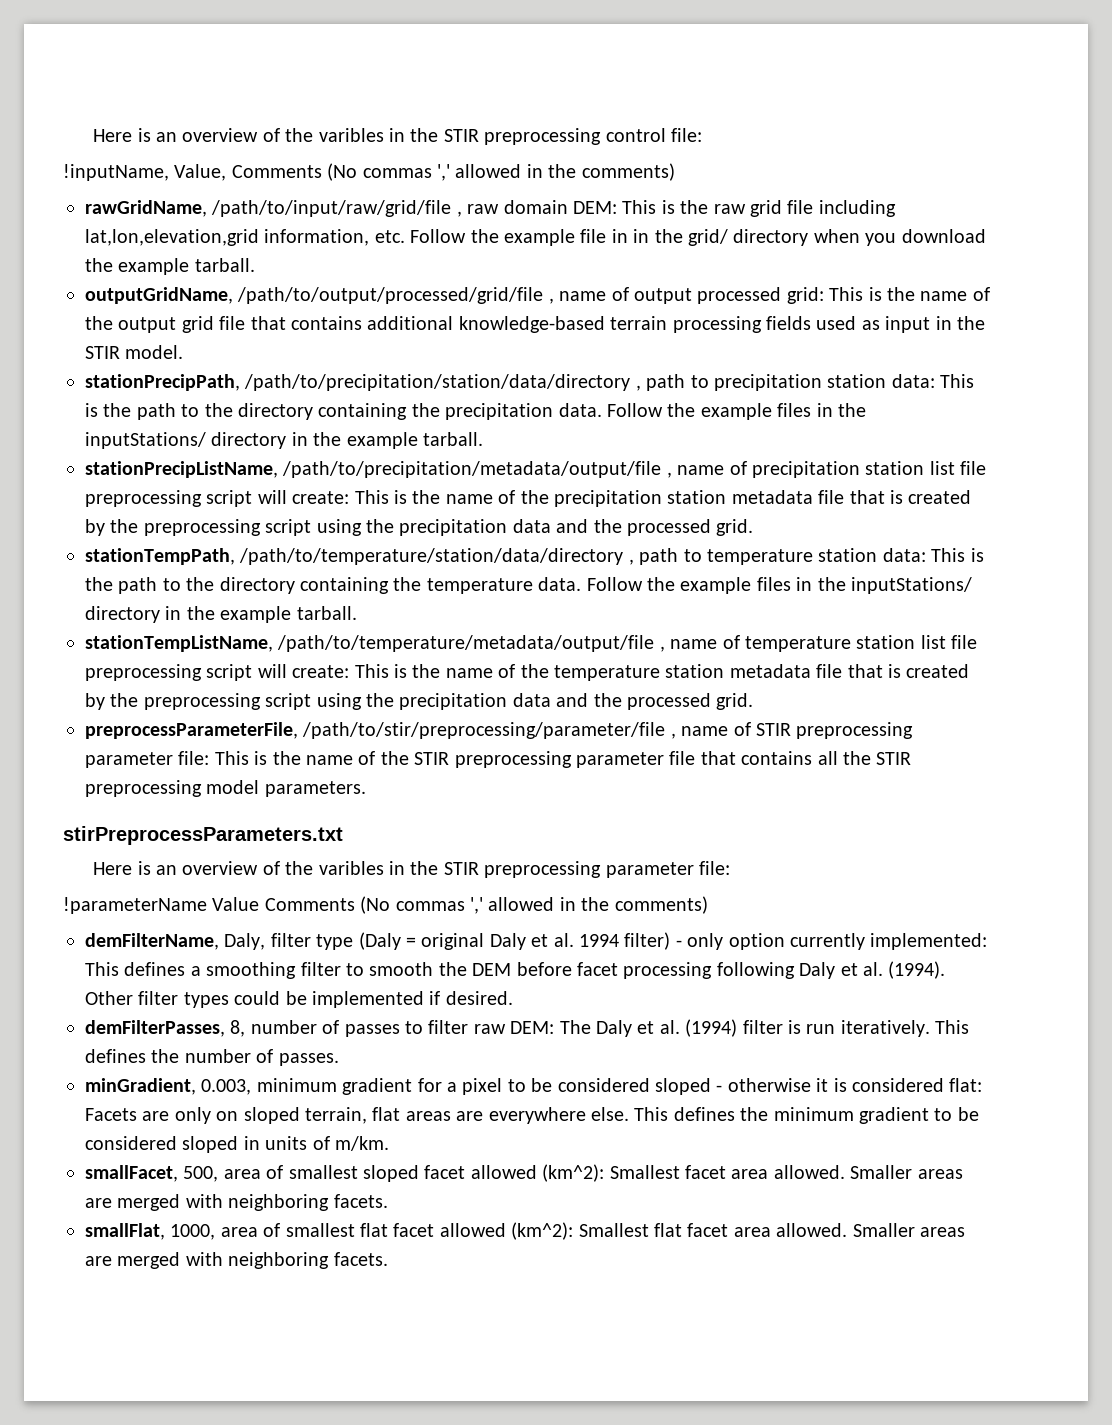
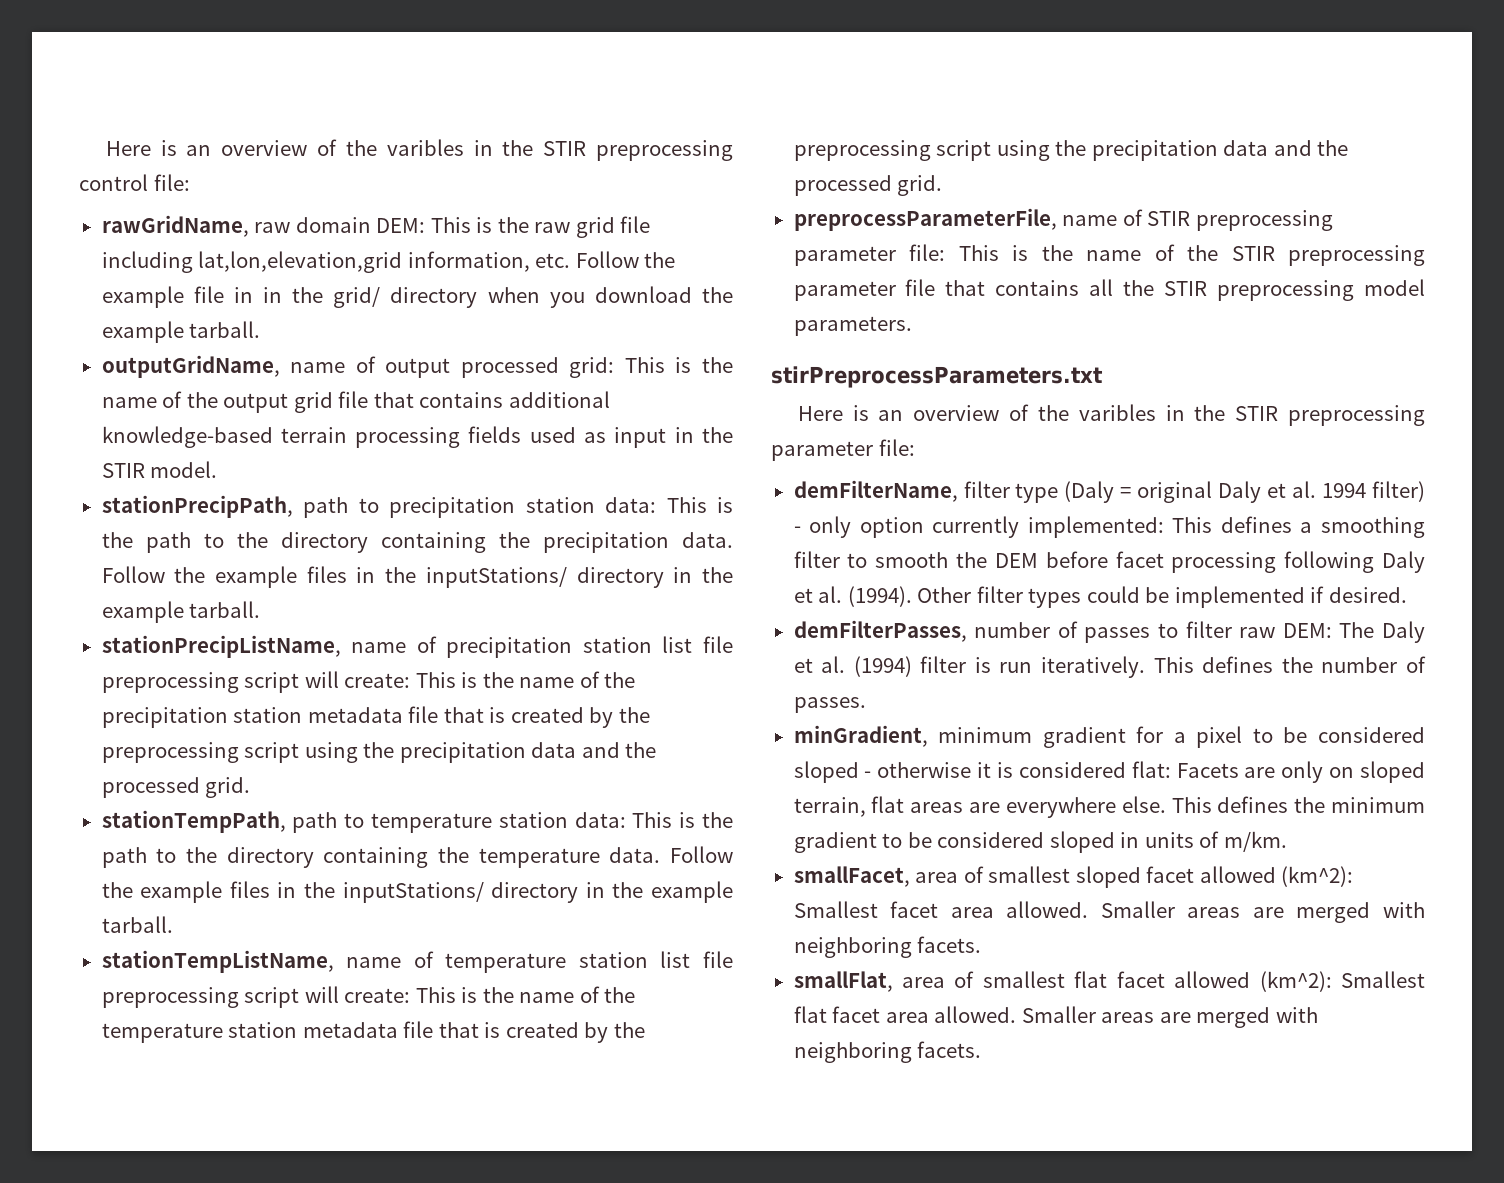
- !inputName, Value, Comments (No commas ',' allowed in the comments)
- rawGridName, /path/to/input/raw/grid/file , raw domain DEM: This is the raw grid file including lat,lon,elevation,grid information, etc. Follow the example file in in the grid/ directory when you download the example tarball.
+ rawGridName, raw domain DEM: This is the raw grid file including lat,lon,elevation,grid information, etc. Follow the example file in in the grid/ directory when you download the example tarball.
- outputGridName, /path/to/output/processed/grid/file , name of output processed grid: This is the name of the output grid file that contains additional knowledge-based terrain processing fields used as input in the STIR model.
+ outputGridName, name of output processed grid: This is the name of the output grid file that contains additional knowledge-based terrain processing fields used as input in the STIR model.
- stationPrecipPath, /path/to/precipitation/station/data/directory , path to precipitation station data: This is the path to the directory containing the precipitation data.
+ stationPrecipPath, path to precipitation station data: This is the path to the directory containing the precipitation data.
- stationPrecipListName, /path/to/precipitation/metadata/output/file , name of precipitation station list file preprocessing script will create: This is the name of the precipitation station metadata file that is created by the preprocessing script using the precipitation data and the processed grid.
+ stationPrecipListName, name of precipitation station list file preprocessing script will create: This is the name of the precipitation station metadata file that is created by the preprocessing script using the precipitation data and the processed grid.
- stationTempPath, /path/to/temperature/station/data/directory , path to temperature station data: This is the path to the directory containing the temperature data.
+ stationTempPath, path to temperature station data: This is the path to the directory containing the temperature data.
- stationTempListName, /path/to/temperature/metadata/output/file , name of temperature station list file preprocessing script will create: This is the name of the temperature station metadata file that is created by the preprocessing script using the precipitation data and the processed grid.
+ stationTempListName, name of temperature station list file preprocessing script will create: This is the name of the temperature station metadata file that is created by the preprocessing script using the precipitation data and the processed grid.
- preprocessParameterFile, /path/to/stir/preprocessing/parameter/file , name of STIR preprocessing parameter file: This is the name of the STIR preprocessing parameter file that contains all the STIR preprocessing model parameters.
+ preprocessParameterFile, name of STIR preprocessing parameter file: This is the name of the STIR preprocessing parameter file that contains all the STIR preprocessing model parameters.
- !parameterName Value Comments (No commas ',' allowed in the comments)
- demFilterName, Daly, filter type (Daly = original Daly et al. 1994 filter) - only option currently implemented: This defines a smoothing filter to smooth the DEM before facet processing following Daly et al. (1994).
+ demFilterName, filter type (Daly = original Daly et al. 1994 filter) - only option currently implemented: This defines a smoothing filter to smooth the DEM before facet processing following Daly et al. (1994).
- demFilterPasses, 8, number of passes to filter raw DEM: The Daly et al. (1994) filter is run iteratively.
+ demFilterPasses, number of passes to filter raw DEM: The Daly et al. (1994) filter is run iteratively.
- minGradient, 0.003, minimum gradient for a pixel to be considered sloped - otherwise it is considered flat: Facets are only on sloped terrain, flat areas are everywhere else.
+ minGradient, minimum gradient for a pixel to be considered sloped - otherwise it is considered flat: Facets are only on sloped terrain, flat areas are everywhere else.
- smallFacet, 500, area of smallest sloped facet allowed (km^2): Smallest facet area allowed.
+ smallFacet, area of smallest sloped facet allowed (km^2): Smallest facet area allowed.
- smallFlat, 1000, area of smallest flat facet allowed (km^2): Smallest flat facet area allowed.
+ smallFlat, area of smallest flat facet allowed (km^2): Smallest flat facet area allowed.

